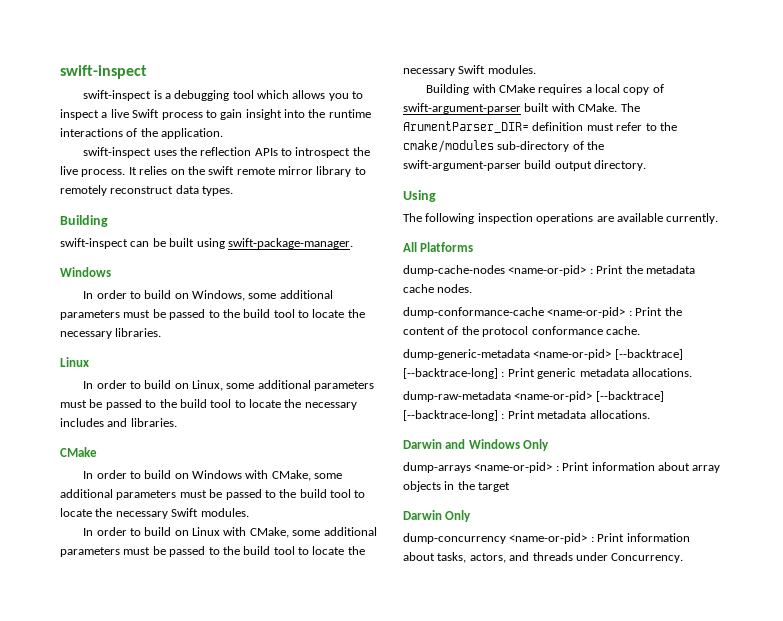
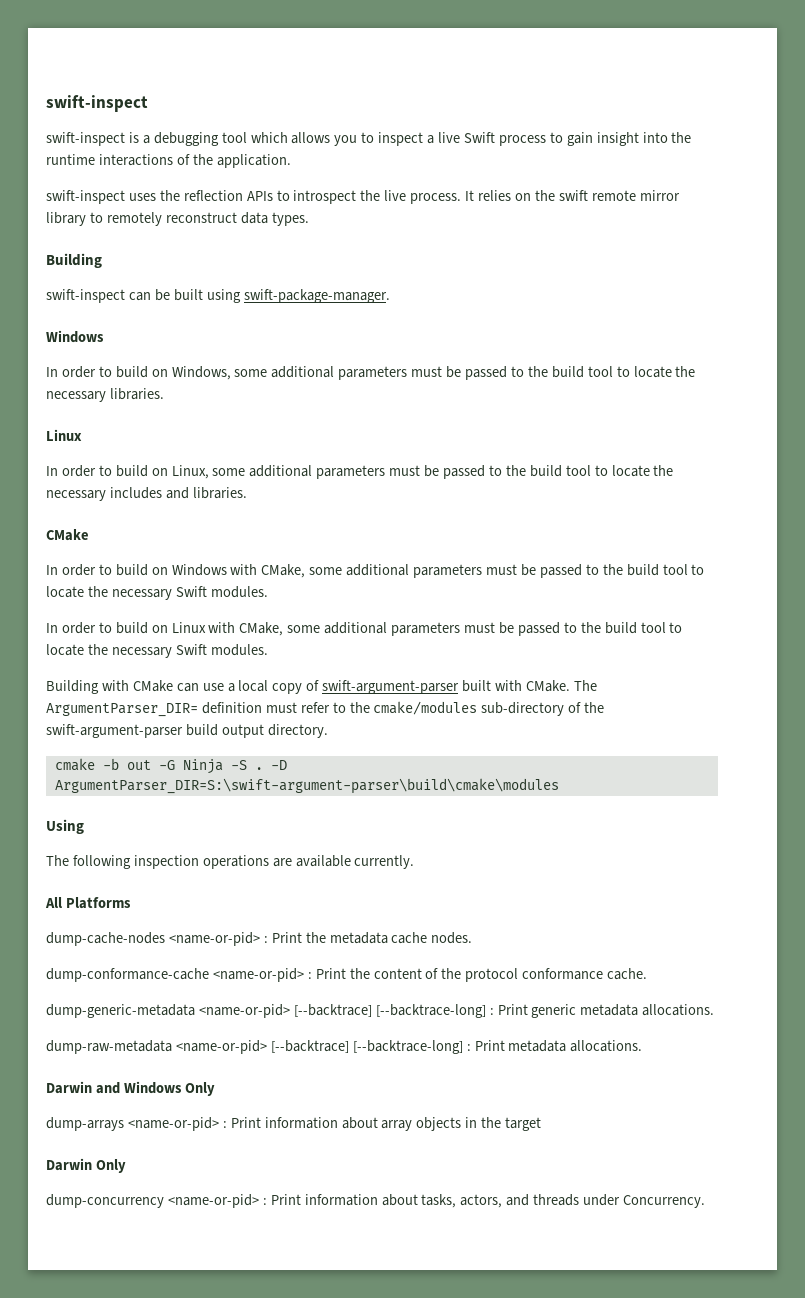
- Building with CMake requires a local copy of swift-argument-parser built with CMake.
+ Building with CMake can use a local copy of swift-argument-parser built with CMake.
- The ArumentParser_DIR= definition must refer to the cmake/modules sub-directory of the swift-argument-parser build output directory.
+ The ArgumentParser_DIR= definition must refer to the cmake/modules sub-directory of the swift-argument-parser build output directory.
+ cmake -b out -G Ninja -S . -D ArgumentParser_DIR=S:\swift-argument-parser\build\cmake\modules

